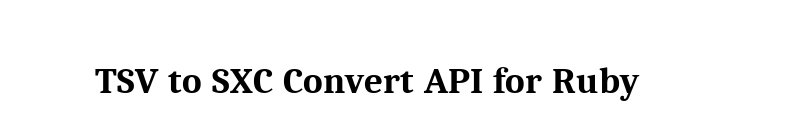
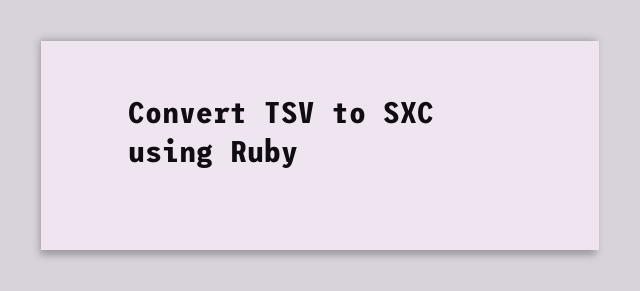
- TSV to SXC Convert API for Ruby
+ Convert TSV to SXC using Ruby

